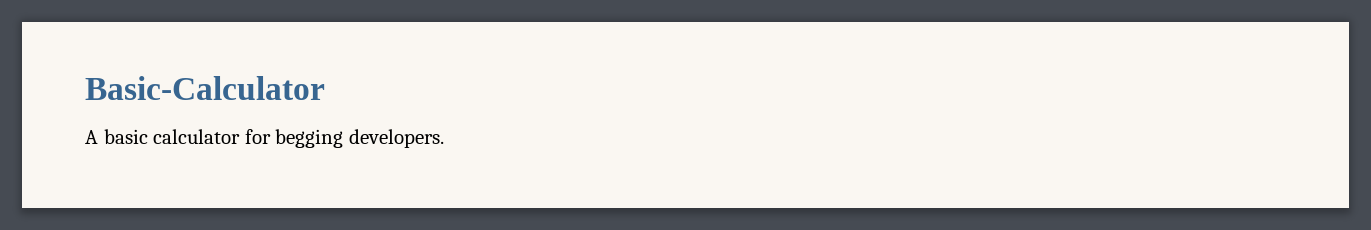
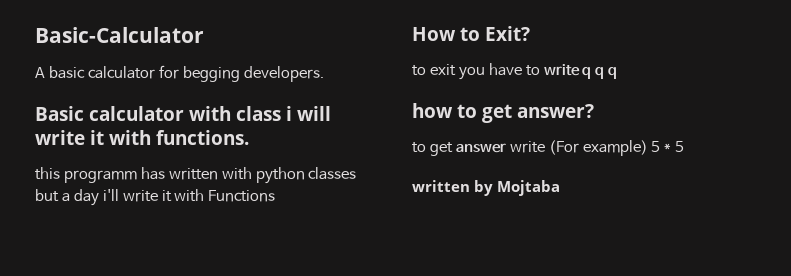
+ Basic calculator with class i will write it with functions.
+ this programm has written with python classes but a day i'll write it with Functions
+ How to Exit?
+ to exit you have to write q q q
+ how to get answer?
+ to get answer write (For example) 5 * 5
+ written by Mojtaba

